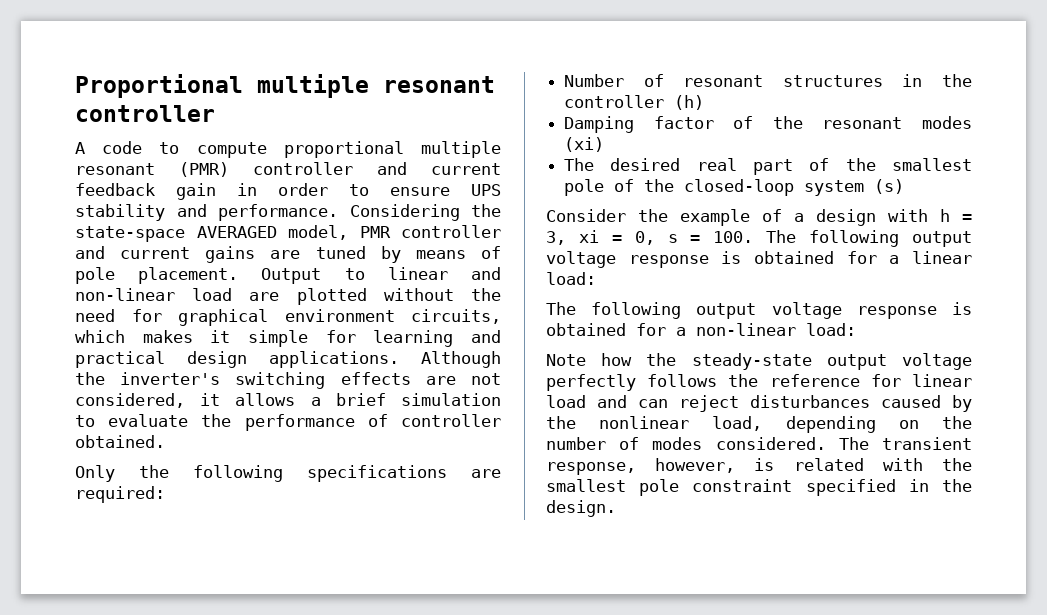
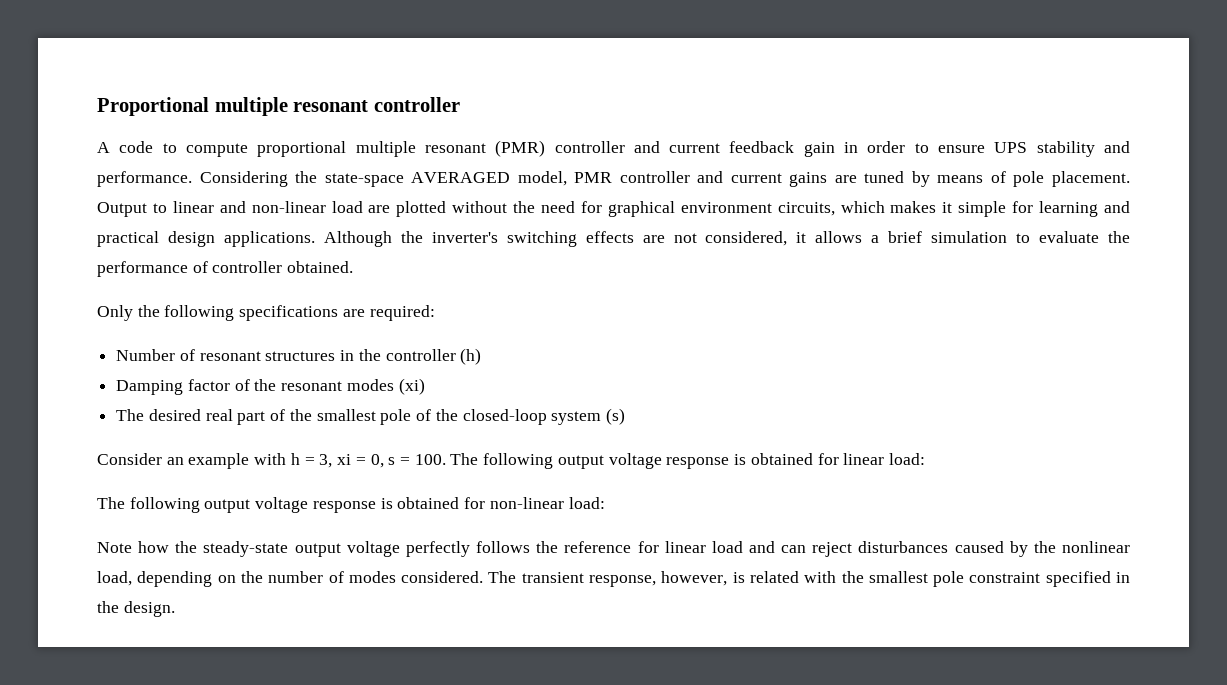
- Consider the example of a design with h = 3, xi = 0, s = 100. The following output voltage response is obtained for a linear load:
+ Consider an example with h = 3, xi = 0, s = 100. The following output voltage response is obtained for linear load:
- The following output voltage response is obtained for a non-linear load:
+ The following output voltage response is obtained for non-linear load:

